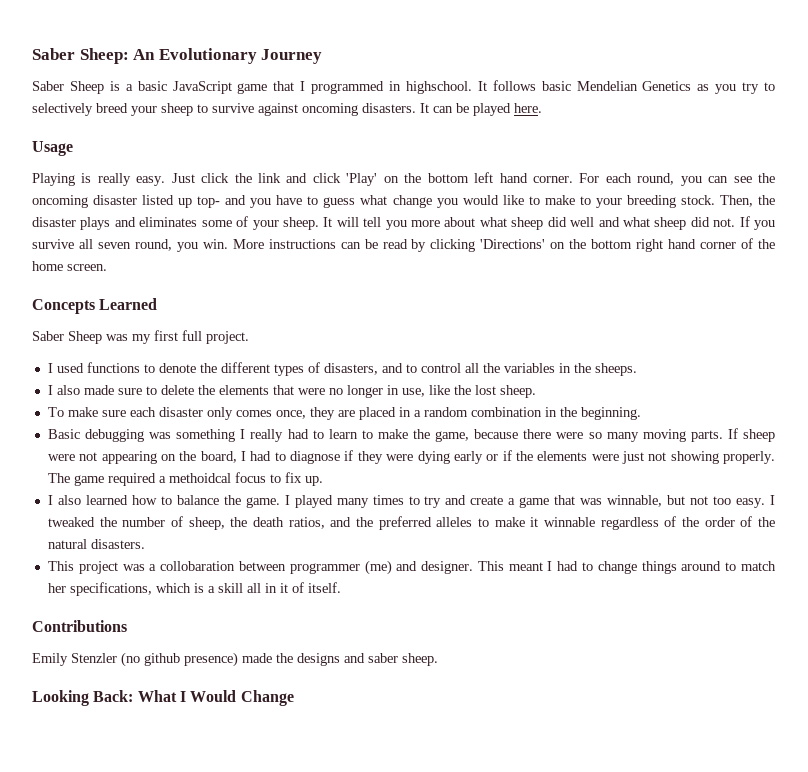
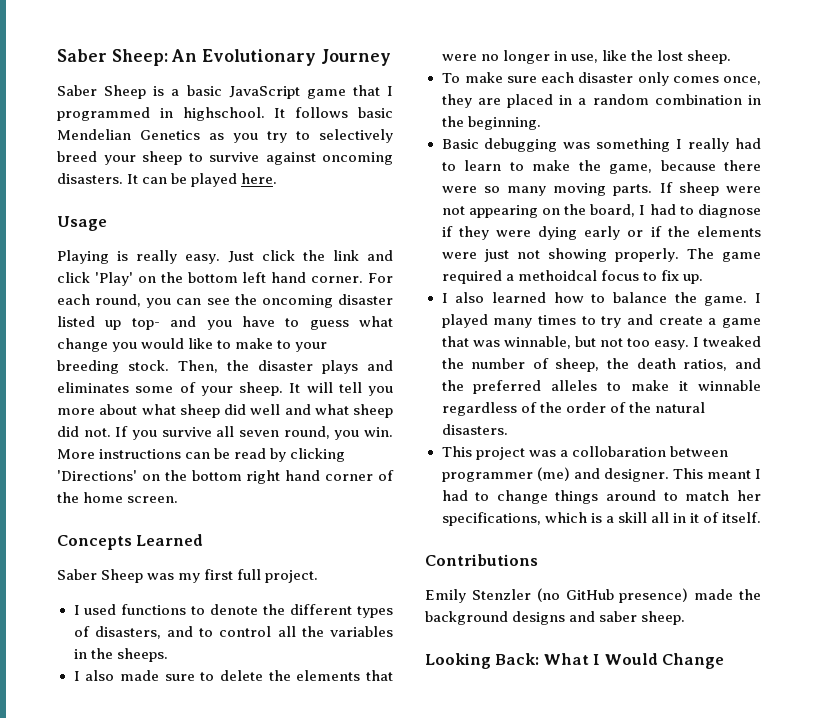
- Emily Stenzler (no github presence) made the designs and saber sheep.
+ Emily Stenzler (no GitHub presence) made the background designs and saber sheep.

